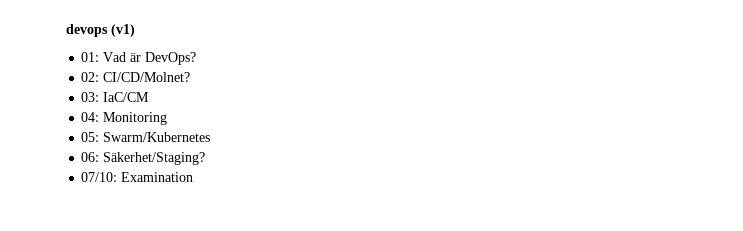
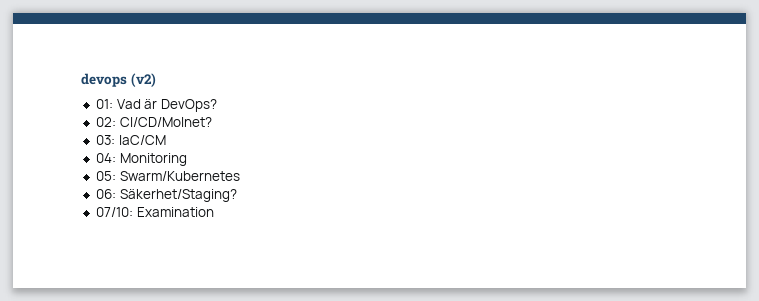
- devops (v1)
+ devops (v2)

